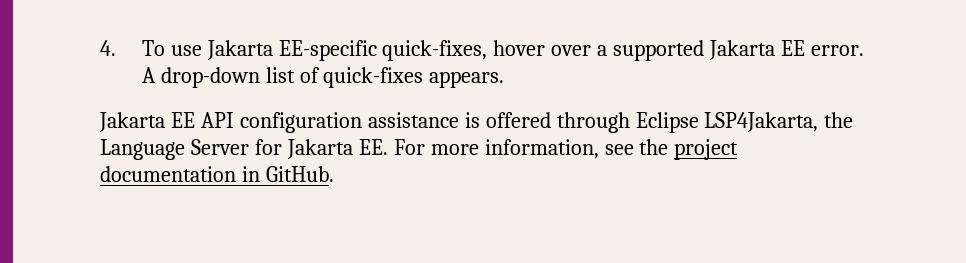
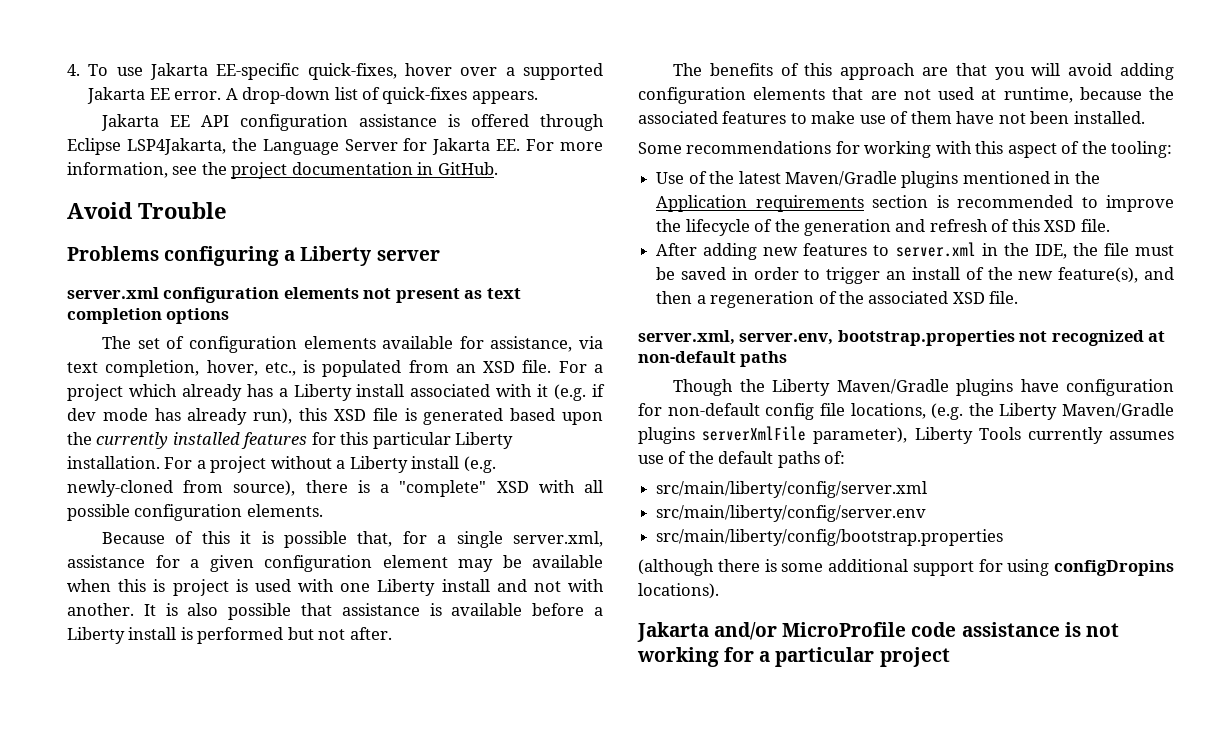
+ Avoid Trouble
+ Problems configuring a Liberty server
+ server.xml configuration elements not present as text completion options
+ The set of configuration elements available for assistance, via text completion, hover, etc., is populated from an XSD file. For a project which already has a Liberty install associated with it (e.g. if dev mode has already run), this XSD file is generated based upon the currently installed features for this particular Liberty installation. For a project without a Liberty install (e.g. newly-cloned from source), there is a "complete" XSD with all possible configuration elements.
+ Because of this it is possible that, for a single server.xml, assistance for a given configuration element may be available when this is project is used with one Liberty install and not with another. It is also possible that assistance is available before a Liberty install is performed but not after.
+ The benefits of this approach are that you will avoid adding configuration elements that are not used at runtime, because the associated features to make use of them have not been installed.
+ Some recommendations for working with this aspect of the tooling:
+ Use of the latest Maven/Gradle plugins mentioned in the Application requirements section is recommended to improve the lifecycle of the generation and refresh of this XSD file.
+ After adding new features to server.xml in the IDE, the file must be saved in order to trigger an install of the new feature(s), and then a regeneration of the associated XSD file.
+ server.xml, server.env, bootstrap.properties not recognized at non-default paths
+ Though the Liberty Maven/Gradle plugins have configuration for non-default config file locations, (e.g. the Liberty Maven/Gradle plugins serverXmlFile parameter), Liberty Tools currently assumes use of the default paths of:
+ src/main/liberty/config/server.xml
+ src/main/liberty/config/server.env
+ src/main/liberty/config/bootstrap.properties
+ (although there is some additional support for using configDropins locations).
+ Jakarta and/or MicroProfile code assistance is not working for a particular project

